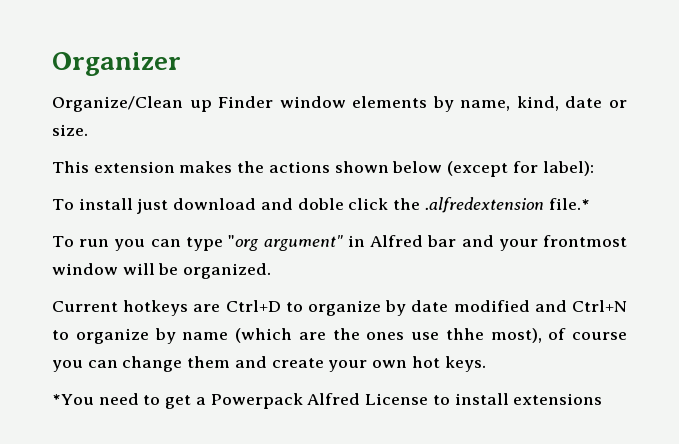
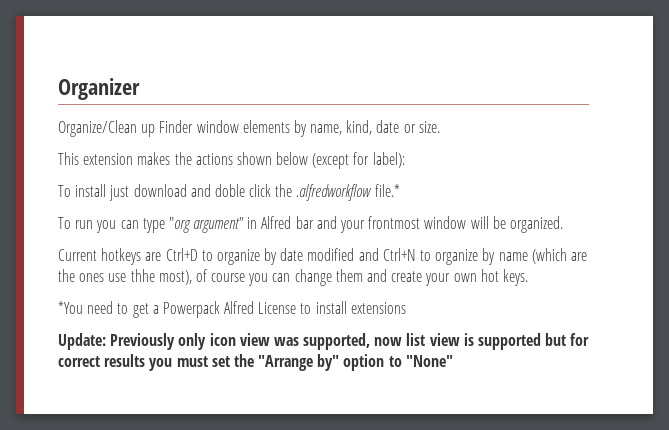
- To install just download and doble click the .alfredextension file.*
+ To install just download and doble click the .alfredworkflow file.*
+ Update: Previously only icon view was supported, now list view is supported but for correct results you must set the "Arrange by" option to "None"

